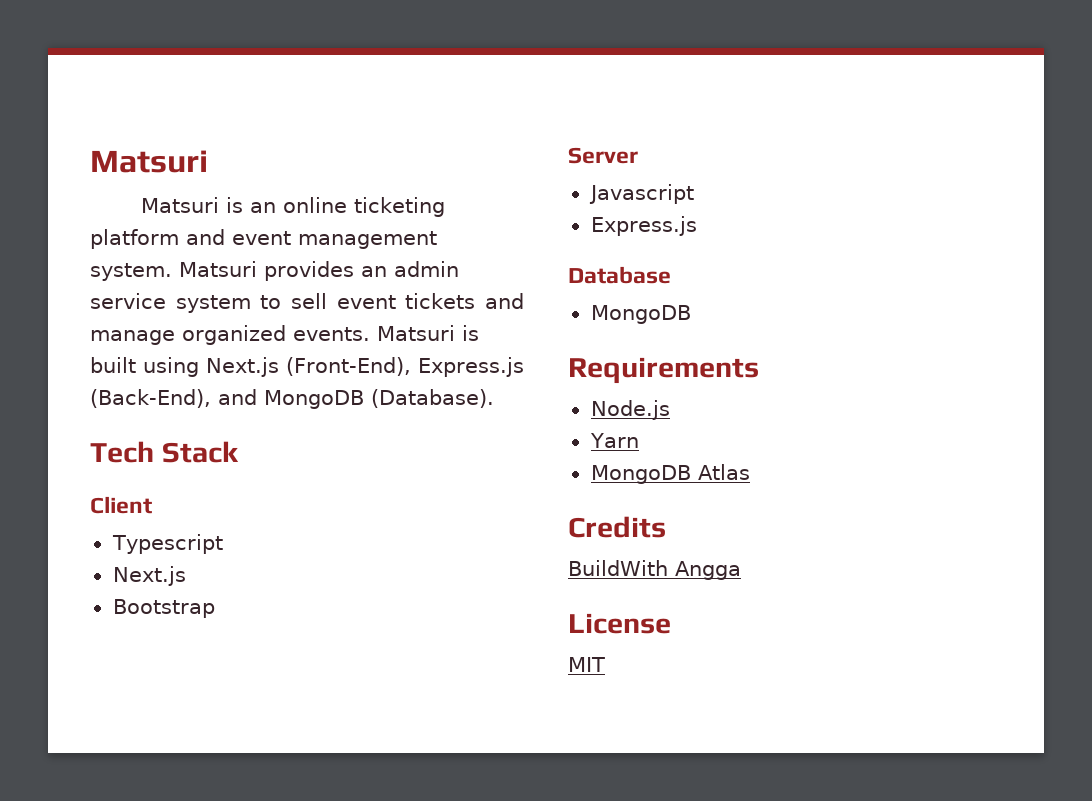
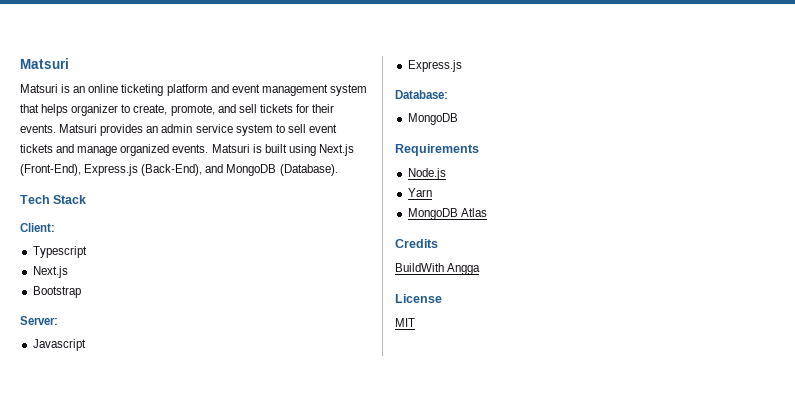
- Matsuri is an online ticketing platform and event management system.
+ Matsuri is an online ticketing platform and event management system that helps organizer to create, promote, and sell tickets for their events.
- Client
+ Client:
- Server
+ Server:
- Database
+ Database:

